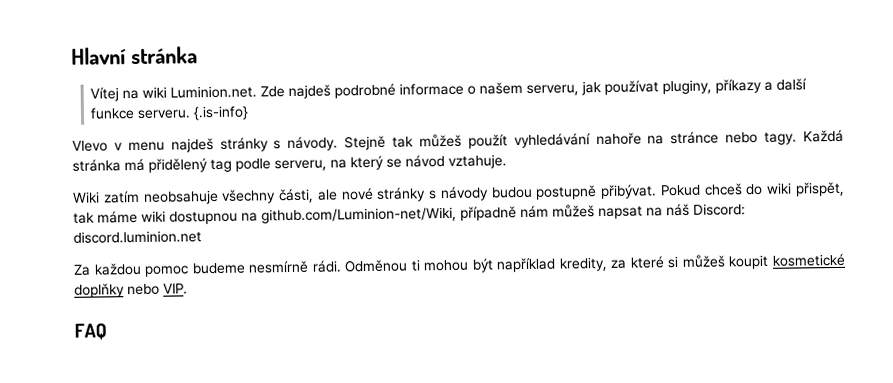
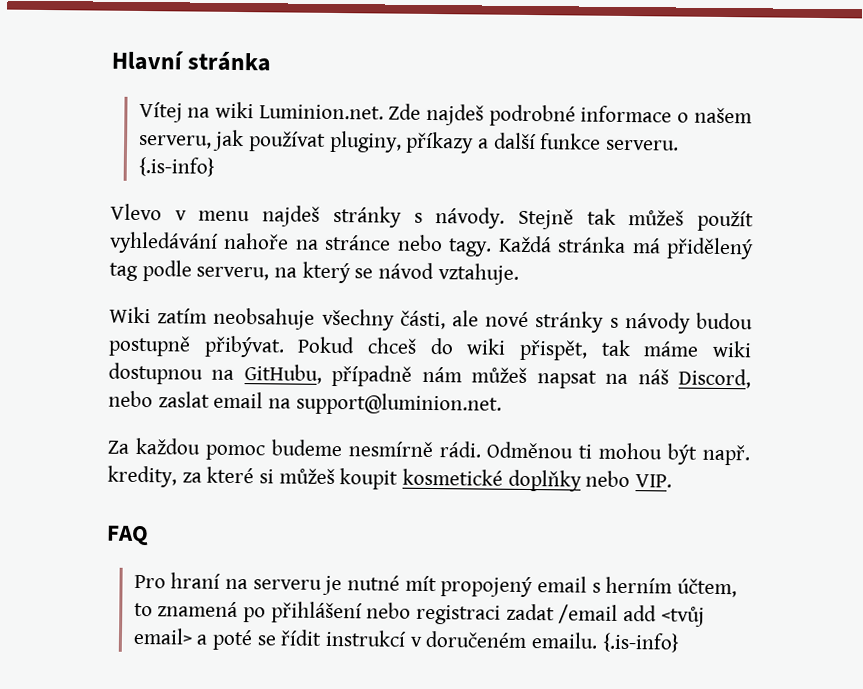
- Pokud chceš do wiki přispět, tak máme wiki dostupnou na github.com/Luminion-net/Wiki, případně nám můžeš napsat na náš Discord: discord.luminion.net
+ Pokud chceš do wiki přispět, tak máme wiki dostupnou na GitHubu, případně nám můžeš napsat na náš Discord, nebo zaslat email na support@luminion.net.
- Odměnou ti mohou být například kredity, za které si můžeš koupit kosmetické doplňky nebo VIP.
+ Odměnou ti mohou být např. kredity, za které si můžeš koupit kosmetické doplňky nebo VIP.
+ Pro hraní na serveru je nutné mít propojený email s herním účtem, to znamená po přihlášení nebo registraci zadat /email add <tvůj email> a poté se řídit instrukcí v doručeném emailu. {.is-info}

